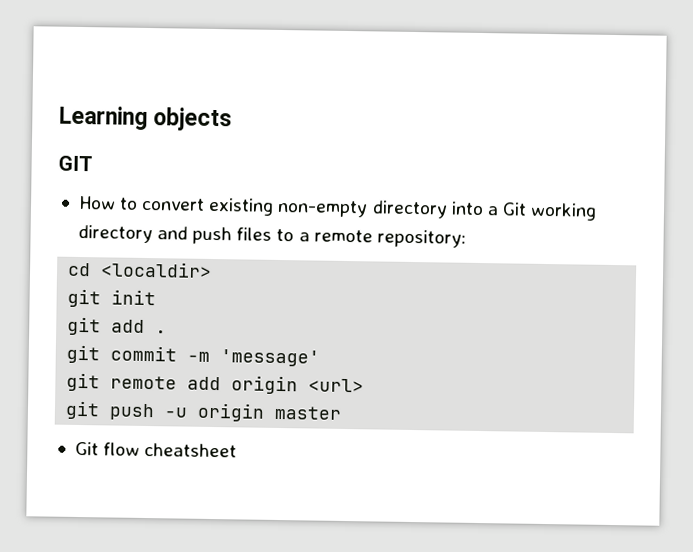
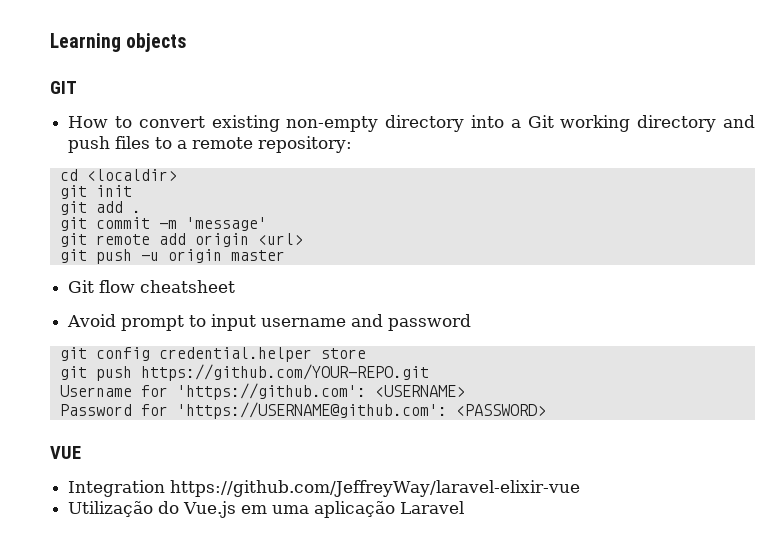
+ Avoid prompt to input username and password
+ git config credential.helper store
+ git push https://github.com/YOUR-REPO.git
+ Username for 'https://github.com': <USERNAME>
+ Password for 'https://USERNAME@github.com': <PASSWORD>
+ VUE
+ Integration https://github.com/JeffreyWay/laravel-elixir-vue
+ Utilização do Vue.js em uma aplicação Laravel

